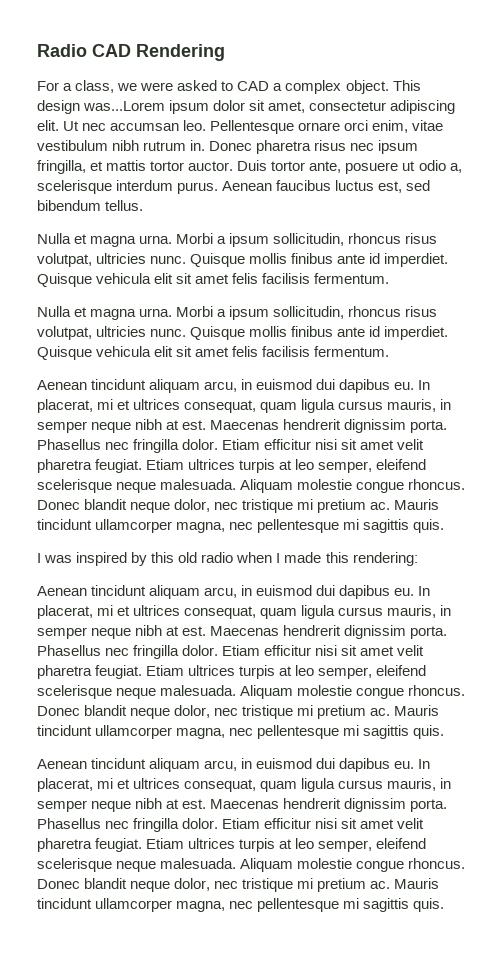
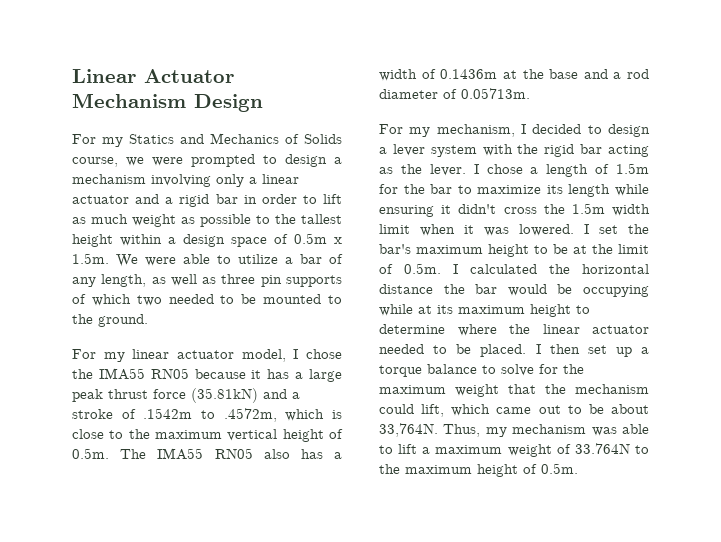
- Radio CAD Rendering
- For a class, we were asked to CAD a complex object. This design was...Lorem ipsum dolor sit amet, consectetur adipiscing elit. Ut nec accumsan leo. Pellentesque ornare orci enim, vitae vestibulum nibh rutrum in. Donec pharetra risus nec ipsum fringilla, et mattis tortor auctor. Duis tortor ante, posuere ut odio a, scelerisque interdum purus. Aenean faucibus luctus est, sed bibendum tellus.
- Nulla et magna urna. Morbi a ipsum sollicitudin, rhoncus risus volutpat, ultricies nunc. Quisque mollis finibus ante id imperdiet. Quisque vehicula elit sit amet felis facilisis fermentum.
- Nulla et magna urna. Morbi a ipsum sollicitudin, rhoncus risus volutpat, ultricies nunc. Quisque mollis finibus ante id imperdiet. Quisque vehicula elit sit amet felis facilisis fermentum.
- Aenean tincidunt aliquam arcu, in euismod dui dapibus eu. In placerat, mi et ultrices consequat, quam ligula cursus mauris, in semper neque nibh at est. Maecenas hendrerit dignissim porta. Phasellus nec fringilla dolor. Etiam efficitur nisi sit amet velit pharetra feugiat. Etiam ultrices turpis at leo semper, eleifend scelerisque neque malesuada. Aliquam molestie congue rhoncus. Donec blandit neque dolor, nec tristique mi pretium ac. Mauris tincidunt ullamcorper magna, nec pellentesque mi sagittis quis.
- I was inspired by this old radio when I made this rendering:
- Aenean tincidunt aliquam arcu, in euismod dui dapibus eu. In placerat, mi et ultrices consequat, quam ligula cursus mauris, in semper neque nibh at est. Maecenas hendrerit dignissim porta. Phasellus nec fringilla dolor. Etiam efficitur nisi sit amet velit pharetra feugiat. Etiam ultrices turpis at leo semper, eleifend scelerisque neque malesuada. Aliquam molestie congue rhoncus. Donec blandit neque dolor, nec tristique mi pretium ac. Mauris tincidunt ullamcorper magna, nec pellentesque mi sagittis quis.
- Aenean tincidunt aliquam arcu, in euismod dui dapibus eu. In placerat, mi et ultrices consequat, quam ligula cursus mauris, in semper neque nibh at est. Maecenas hendrerit dignissim porta. Phasellus nec fringilla dolor. Etiam efficitur nisi sit amet velit pharetra feugiat. Etiam ultrices turpis at leo semper, eleifend scelerisque neque malesuada. Aliquam molestie congue rhoncus. Donec blandit neque dolor, nec tristique mi pretium ac. Mauris tincidunt ullamcorper magna, nec pellentesque mi sagittis quis.
+ Linear Actuator Mechanism Design
+ For my Statics and Mechanics of Solids course, we were prompted to design a mechanism involving only a linear actuator and a rigid bar in order to lift as much weight as possible to the tallest height within a design space of 0.5m x 1.5m. We were able to utilize a bar of any length, as well as three pin supports of which two needed to be mounted to the ground.
+ For my linear actuator model, I chose the IMA55 RN05 because it has a large peak thrust force (35.81kN) and a stroke of .1542m to .4572m, which is close to the maximum vertical height of 0.5m. The IMA55 RN05 also has a width of 0.1436m at the base and a rod diameter of 0.05713m.
+ For my mechanism, I decided to design a lever system with the rigid bar acting as the lever. I chose a length of 1.5m for the bar to maximize its length while ensuring it didn't cross the 1.5m width limit when it was lowered. I set the bar's maximum height to be at the limit of 0.5m. I calculated the horizontal distance the bar would be occupying while at its maximum height to determine where the linear actuator needed to be placed. I then set up a torque balance to solve for the maximum weight that the mechanism could lift, which came out to be about 33,764N. Thus, my mechanism was able to lift a maximum weight of 33.764N to the maximum height of 0.5m.

